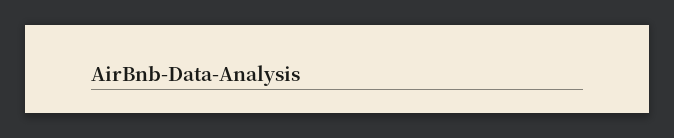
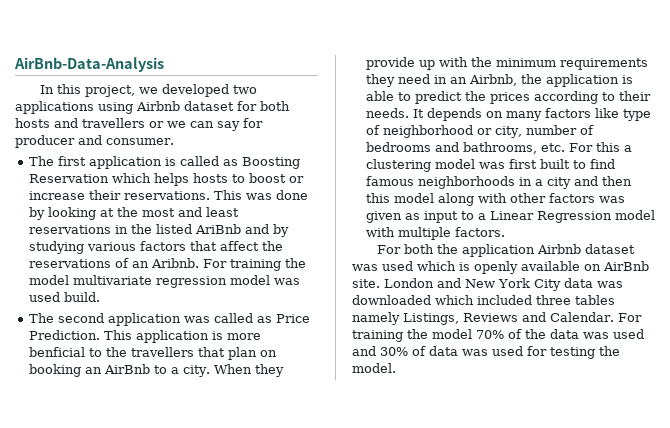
+ In this project, we developed two applications using Airbnb dataset for both hosts and travellers or we can say for producer and consumer.
+ The first application is called as Boosting Reservation which helps hosts to boost or increase their reservations. This was done by looking at the most and least reservations in the listed AriBnb and by studying various factors that affect the reservations of an Aribnb. For training the model multivariate regression model was used build.
+ The second application was called as Price Prediction. This application is more benficial to the travellers that plan on booking an AirBnb to a city. When they provide up with the minimum requirements they need in an Airbnb, the application is able to predict the prices according to their needs. It depends on many factors like type of neighborhood or city, number of bedrooms and bathrooms, etc. For this a clustering model was first built to find famous neighborhoods in a city and then this model along with other factors was given as input to a Linear Regression model with multiple factors.
+ For both the application Airbnb dataset was used which is openly available on AirBnb site. London and New York City data was downloaded which included three tables namely Listings, Reviews and Calendar. For training the model 70% of the data was used and 30% of data was used for testing the model.

